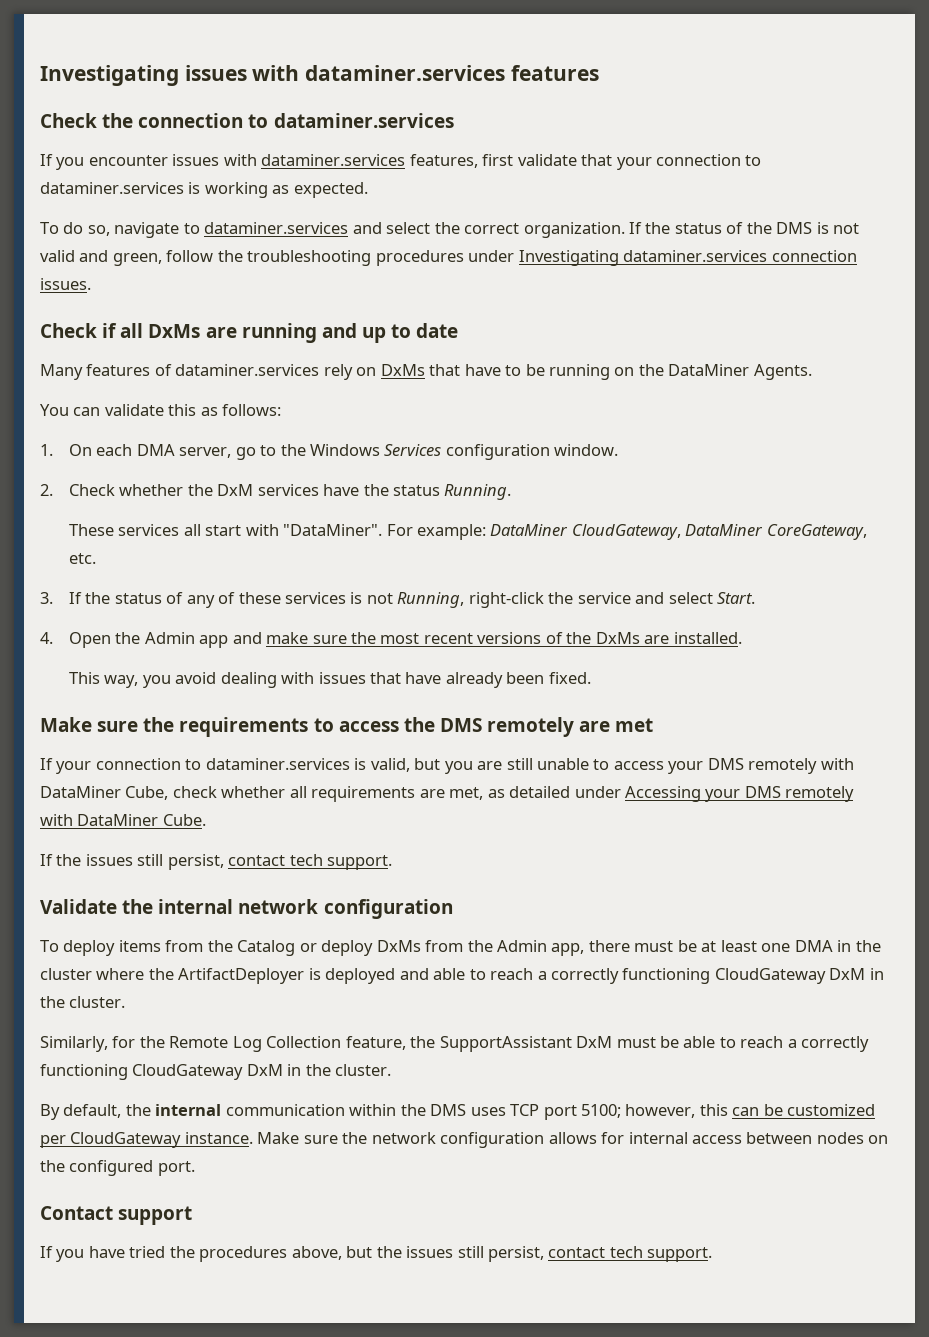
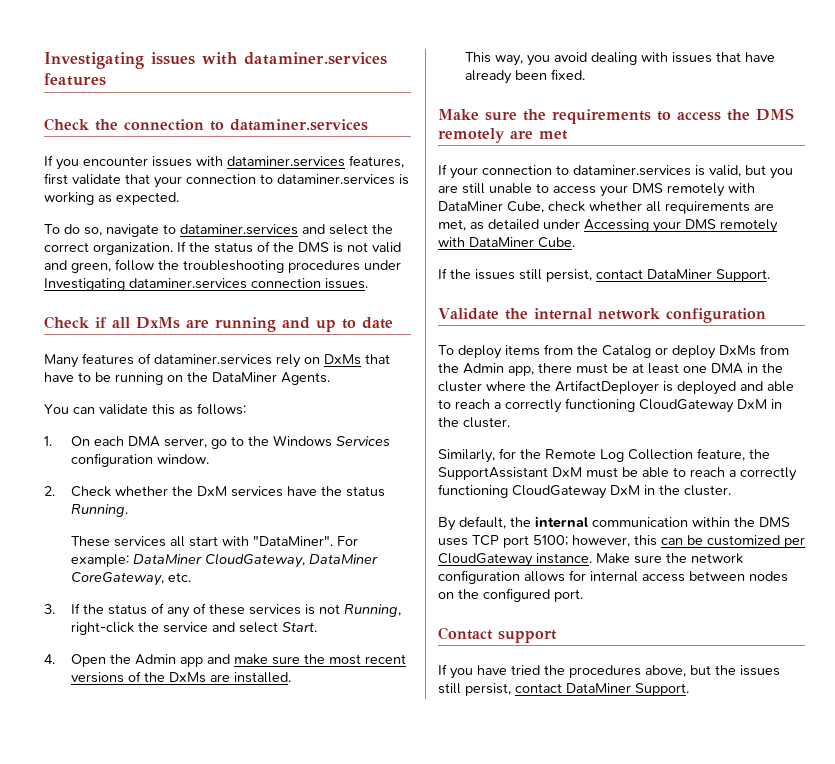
- If the issues still persist, contact tech support.
+ If the issues still persist, contact DataMiner Support.
- If you have tried the procedures above, but the issues still persist, contact tech support.
+ If you have tried the procedures above, but the issues still persist, contact DataMiner Support.

